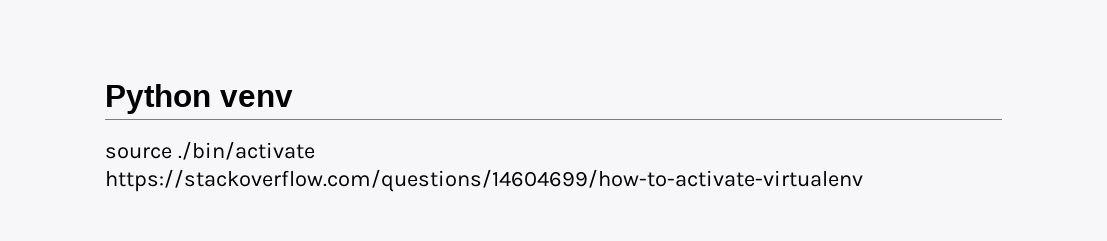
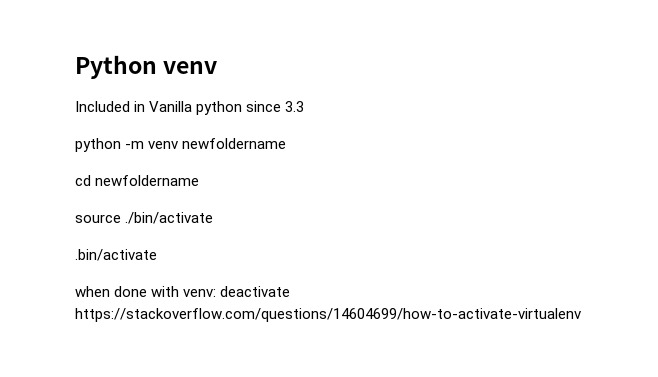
- source ./bin/activate https://stackoverflow.com/questions/14604699/how-to-activate-virtualenv
+ Included in Vanilla python since 3.3
+ python -m venv newfoldername
+ cd newfoldername
+ source ./bin/activate
+ .bin/activate
+ when done with venv: deactivate https://stackoverflow.com/questions/14604699/how-to-activate-virtualenv

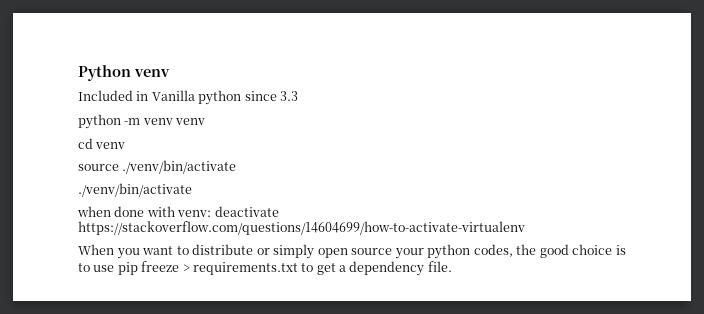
- python -m venv newfoldername
+ python -m venv venv
- cd newfoldername
- source ./bin/activate
- .bin/activate
+ cd venv
+ source ./venv/bin/activate
+ ./venv/bin/activate
+ When you want to distribute or simply open source your python codes, the good choice is to use pip freeze > requirements.txt to get a dependency file.

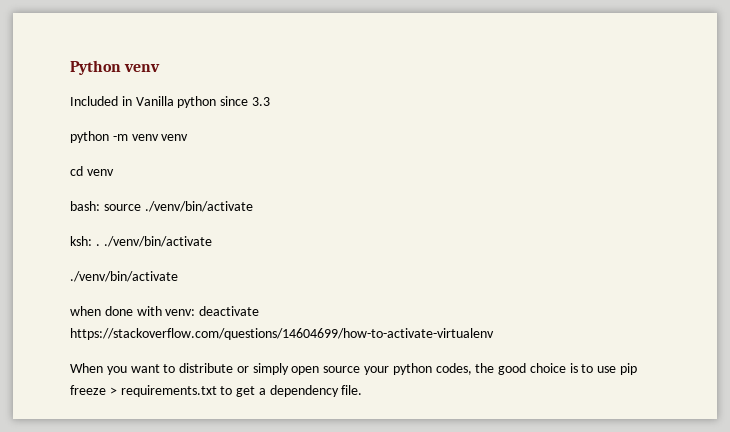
- source ./venv/bin/activate
+ bash: source ./venv/bin/activate
+ ksh: . ./venv/bin/activate

